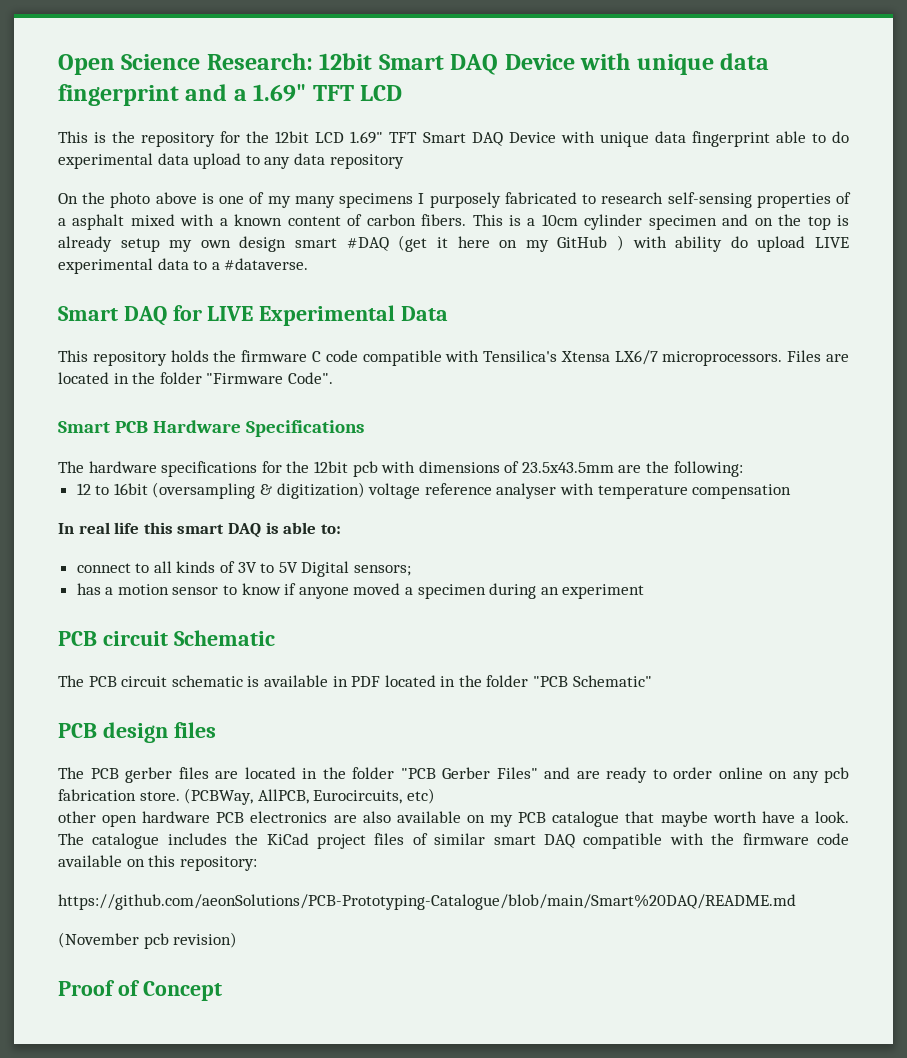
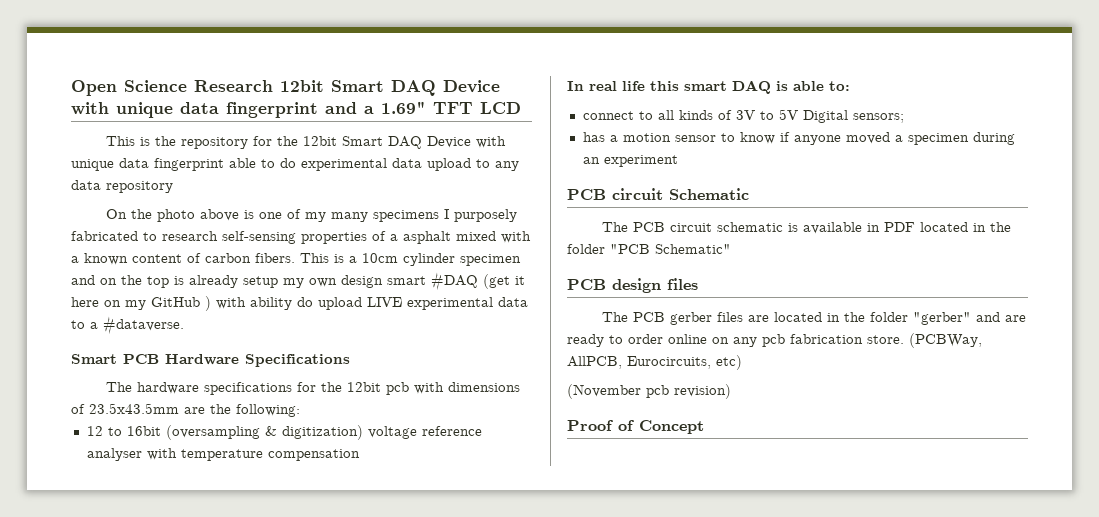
- Open Science Research: 12bit Smart DAQ Device with unique data fingerprint and a 1.69" TFT LCD
+ Open Science Research 12bit Smart DAQ Device with unique data fingerprint and a 1.69" TFT LCD
- This is the repository for the 12bit LCD 1.69" TFT Smart DAQ Device with unique data fingerprint able to do experimental data upload to any data repository
+ This is the repository for the 12bit Smart DAQ Device with unique data fingerprint able to do experimental data upload to any data repository
- Smart DAQ for LIVE Experimental Data
- This repository holds the firmware C code compatible with Tensilica's Xtensa LX6/7 microprocessors. Files are located in the folder "Firmware Code".
- The PCB gerber files are located in the folder "PCB Gerber Files" and are ready to order online on any pcb fabrication store.
+ The PCB gerber files are located in the folder "gerber" and are ready to order online on any pcb fabrication store.
- other open hardware PCB electronics are also available on my PCB catalogue that maybe worth have a look. The catalogue includes the KiCad project files of similar smart DAQ compatible with the firmware code available on this repository:
- https://github.com/aeonSolutions/PCB-Prototyping-Catalogue/blob/main/Smart%20DAQ/README.md

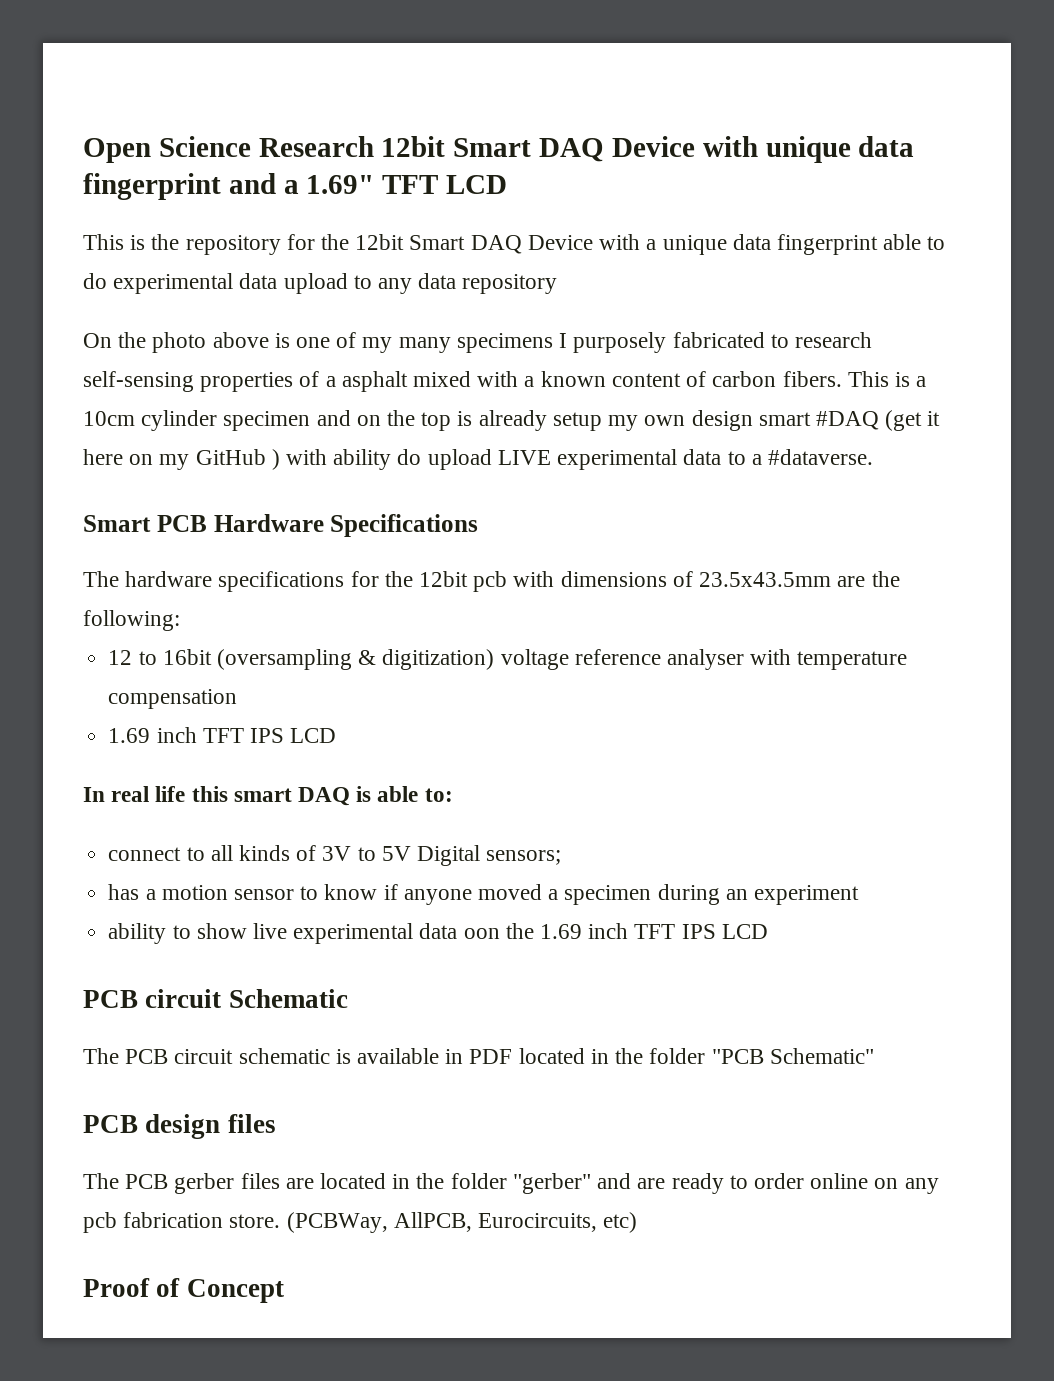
- This is the repository for the 12bit Smart DAQ Device with unique data fingerprint able to do experimental data upload to any data repository
+ This is the repository for the 12bit Smart DAQ Device with a unique data fingerprint able to do experimental data upload to any data repository
  12 to 16bit (oversampling & digitization) voltage reference analyser with temperature compensation
+ 1.69 inch TFT IPS LCD
+ ability to show live experimental data oon the 1.69 inch TFT IPS LCD
- (November pcb revision)

